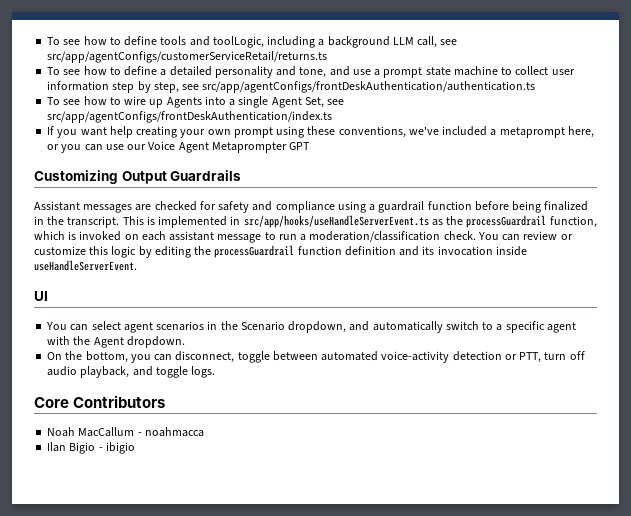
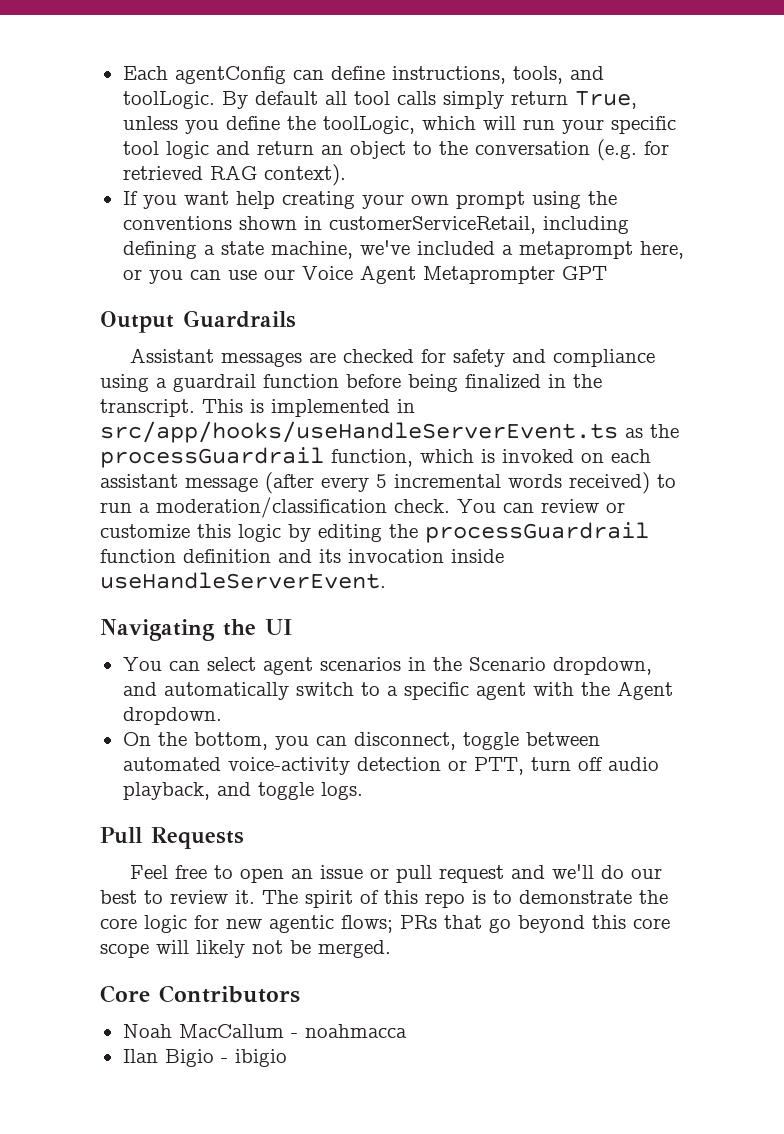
- To see how to define tools and toolLogic, including a background LLM call, see src/app/agentConfigs/customerServiceRetail/returns.ts
- To see how to define a detailed personality and tone, and use a prompt state machine to collect user information step by step, see src/app/agentConfigs/frontDeskAuthentication/authentication.ts
- To see how to wire up Agents into a single Agent Set, see src/app/agentConfigs/frontDeskAuthentication/index.ts
+ Each agentConfig can define instructions, tools, and toolLogic. By default all tool calls simply return True, unless you define the toolLogic, which will run your specific tool logic and return an object to the conversation (e.g. for retrieved RAG context).
- If you want help creating your own prompt using these conventions, we've included a metaprompt here, or you can use our Voice Agent Metaprompter GPT
+ If you want help creating your own prompt using the conventions shown in customerServiceRetail, including defining a state machine, we've included a metaprompt here, or you can use our Voice Agent Metaprompter GPT
- Customizing Output Guardrails
+ Output Guardrails
- This is implemented in src/app/hooks/useHandleServerEvent.ts as the processGuardrail function, which is invoked on each assistant message to run a moderation/classification check.
+ This is implemented in src/app/hooks/useHandleServerEvent.ts as the processGuardrail function, which is invoked on each assistant message (after every 5 incremental words received) to run a moderation/classification check.
- UI
+ Navigating the UI
+ Pull Requests
+ Feel free to open an issue or pull request and we'll do our best to review it. The spirit of this repo is to demonstrate the core logic for new agentic flows; PRs that go beyond this core scope will likely not be merged.

